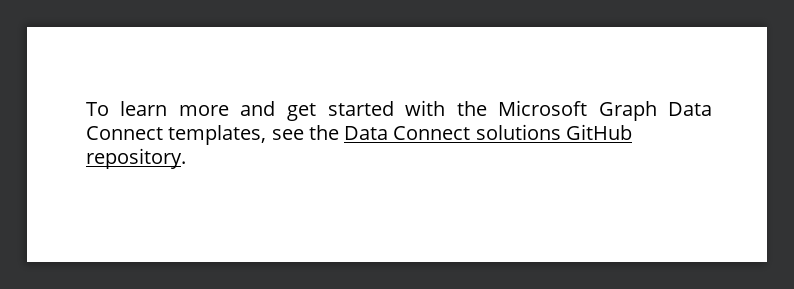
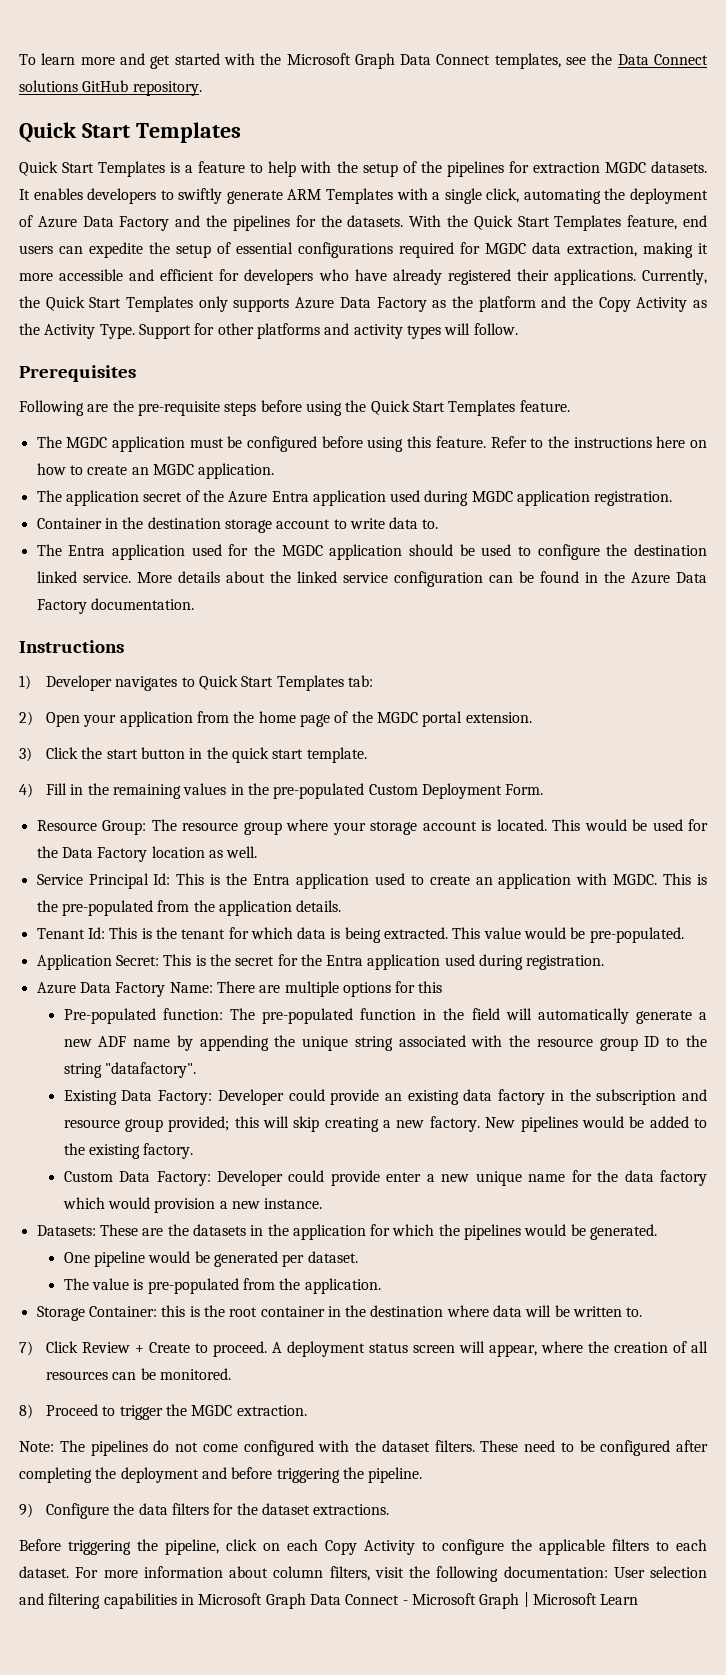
  To learn more and get started with the Microsoft Graph Data Connect templates, see the Data Connect solutions GitHub repository.
+ Quick Start Templates
+ Quick Start Templates is a feature to help with the setup of the pipelines for extraction MGDC datasets. It enables developers to swiftly generate ARM Templates with a single click, automating the deployment of Azure Data Factory and the pipelines for the datasets. With the Quick Start Templates feature, end users can expedite the setup of essential configurations required for MGDC data extraction, making it more accessible and efficient for developers who have already registered their applications. Currently, the Quick Start Templates only supports Azure Data Factory as the platform and the Copy Activity as the Activity Type. Support for other platforms and activity types will follow.
+ Prerequisites
+ Following are the pre-requisite steps before using the Quick Start Templates feature.
+ The MGDC application must be configured before using this feature. Refer to the instructions here on how to create an MGDC application.
+ The application secret of the Azure Entra application used during MGDC application registration.
+ Container in the destination storage account to write data to.
+ The Entra application used for the MGDC application should be used to configure the destination linked service. More details about the linked service configuration can be found in the Azure Data Factory documentation.
+ Instructions
+ 1) Developer navigates to Quick Start Templates tab:
+ 2) Open your application from the home page of the MGDC portal extension.
+ 3) Click the start button in the quick start template.
+ 4) Fill in the remaining values in the pre-populated Custom Deployment Form.
+ Resource Group: The resource group where your storage account is located. This would be used for the Data Factory location as well.
+ Service Principal Id: This is the Entra application used to create an application with MGDC. This is the pre-populated from the application details.
+ Tenant Id: This is the tenant for which data is being extracted. This value would be pre-populated.
+ Application Secret: This is the secret for the Entra application used during registration.
+ Azure Data Factory Name: There are multiple options for this
+ Pre-populated function: The pre-populated function in the field will automatically generate a new ADF name by appending the unique string associated with the resource group ID to the string "datafactory".
+ Existing Data Factory: Developer could provide an existing data factory in the subscription and resource group provided; this will skip creating a new factory. New pipelines would be added to the existing factory.
+ Custom Data Factory: Developer could provide enter a new unique name for the data factory which would provision a new instance.
+ Datasets: These are the datasets in the application for which the pipelines would be generated.
+ One pipeline would be generated per dataset.
+ The value is pre-populated from the application.
+ Storage Container: this is the root container in the destination where data will be written to.
+ 7) Click Review + Create to proceed. A deployment status screen will appear, where the creation of all resources can be monitored.
+ 8) Proceed to trigger the MGDC extraction.
+ Note: The pipelines do not come configured with the dataset filters. These need to be configured after completing the deployment and before triggering the pipeline.
+ 9) Configure the data filters for the dataset extractions.
+ Before triggering the pipeline, click on each Copy Activity to configure the applicable filters to each dataset. For more information about column filters, visit the following documentation: User selection and filtering capabilities in Microsoft Graph Data Connect - Microsoft Graph | Microsoft Learn

